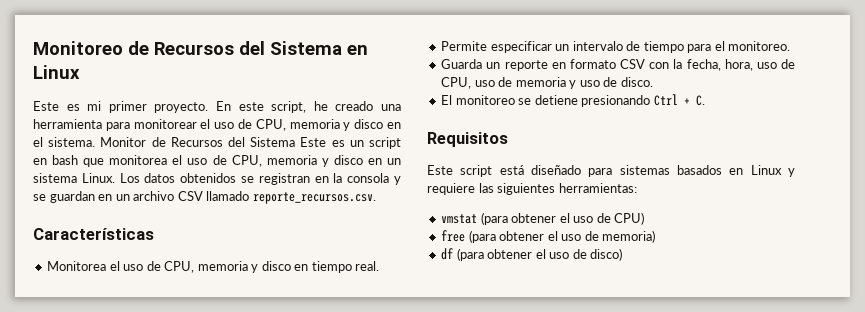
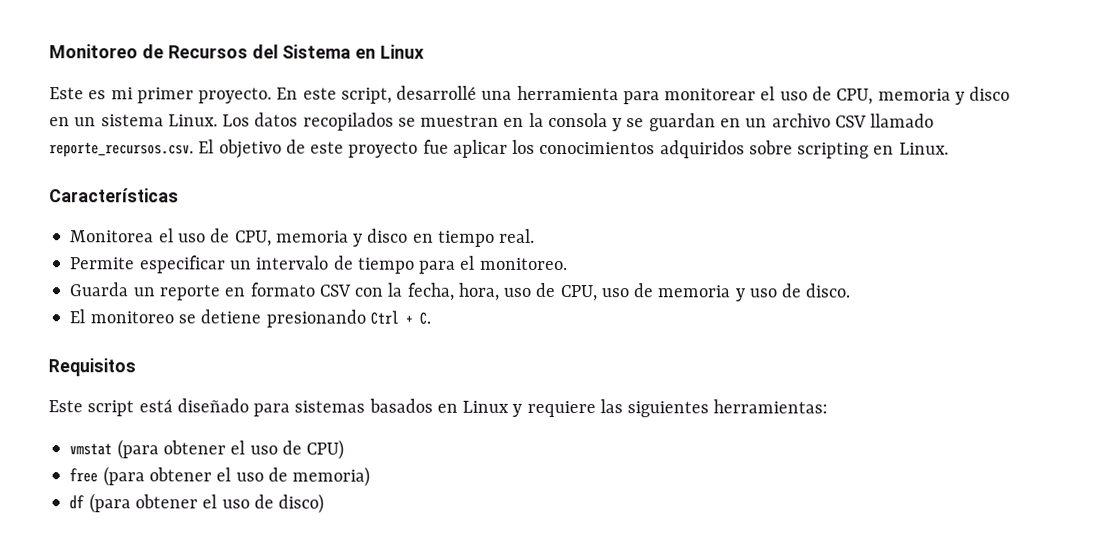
- En este script, he creado una herramienta para monitorear el uso de CPU, memoria y disco en el sistema. Monitor de Recursos del Sistema Este es un script en bash que monitorea el uso de CPU, memoria y disco en un sistema Linux.
+ En este script, desarrollé una herramienta para monitorear el uso de CPU, memoria y disco en un sistema Linux.
- Los datos obtenidos se registran en la consola y se guardan en un archivo CSV llamado reporte_recursos.csv.
+ Los datos recopilados se muestran en la consola y se guardan en un archivo CSV llamado reporte_recursos.csv. El objetivo de este proyecto fue aplicar los conocimientos adquiridos sobre scripting en Linux.

